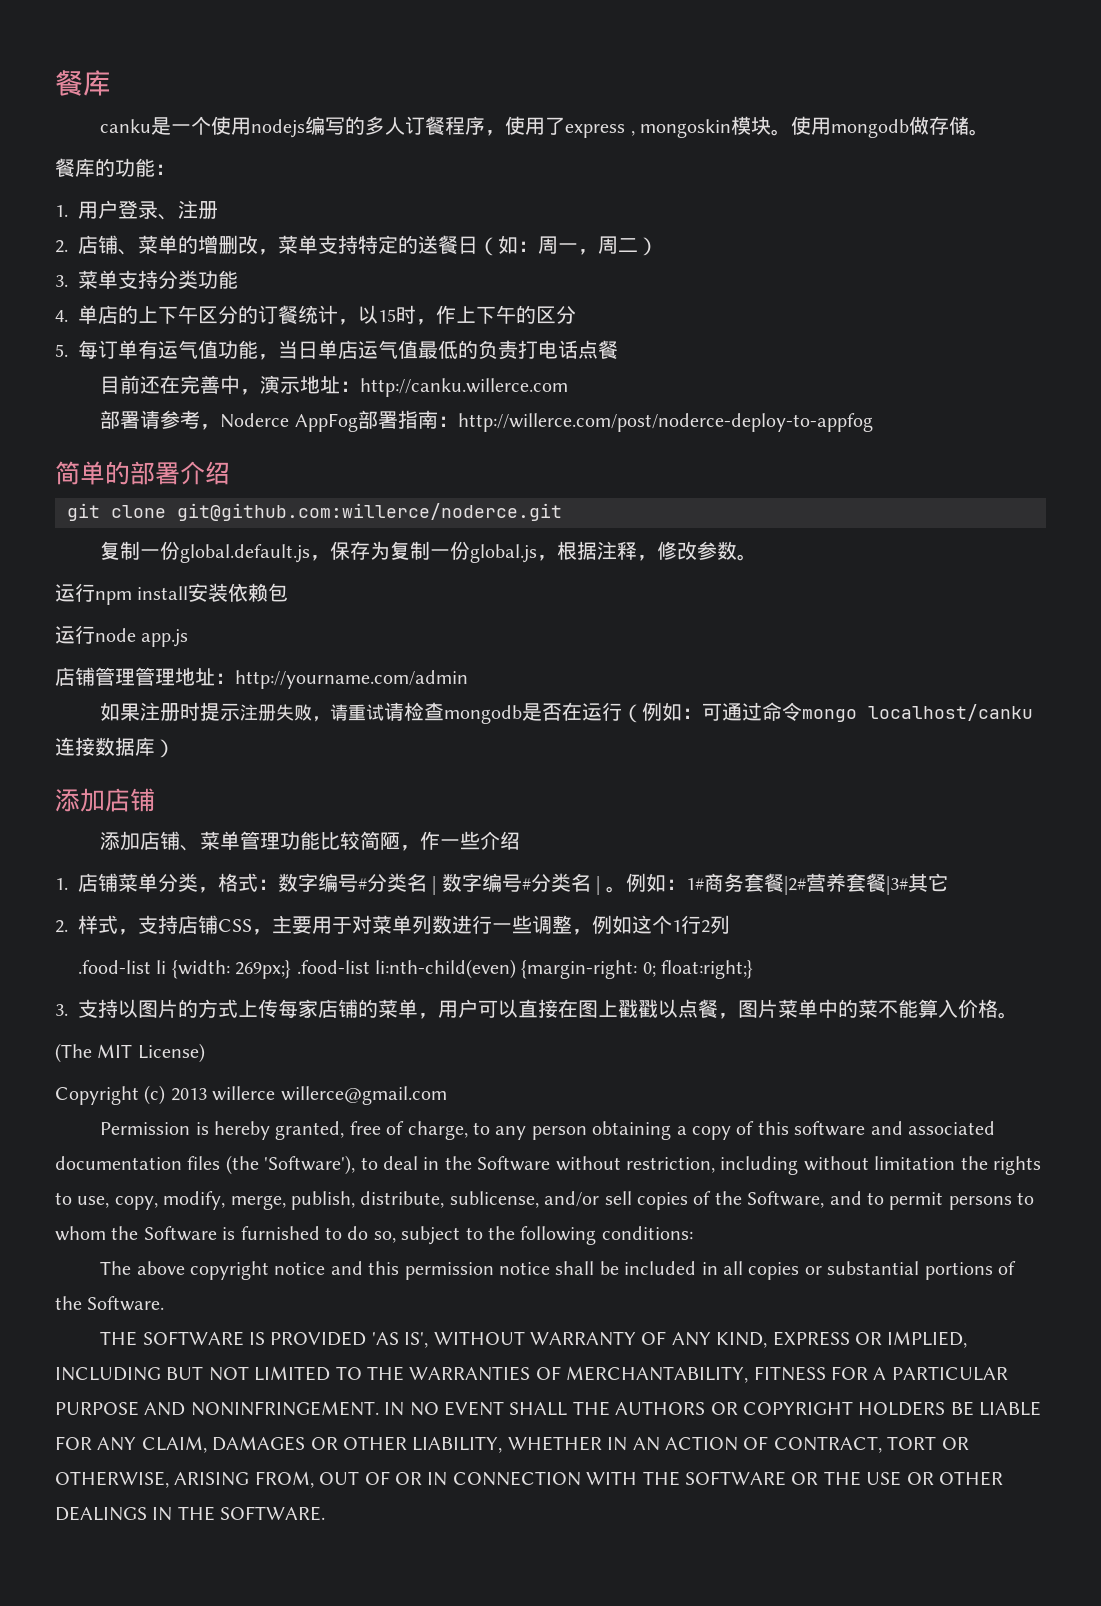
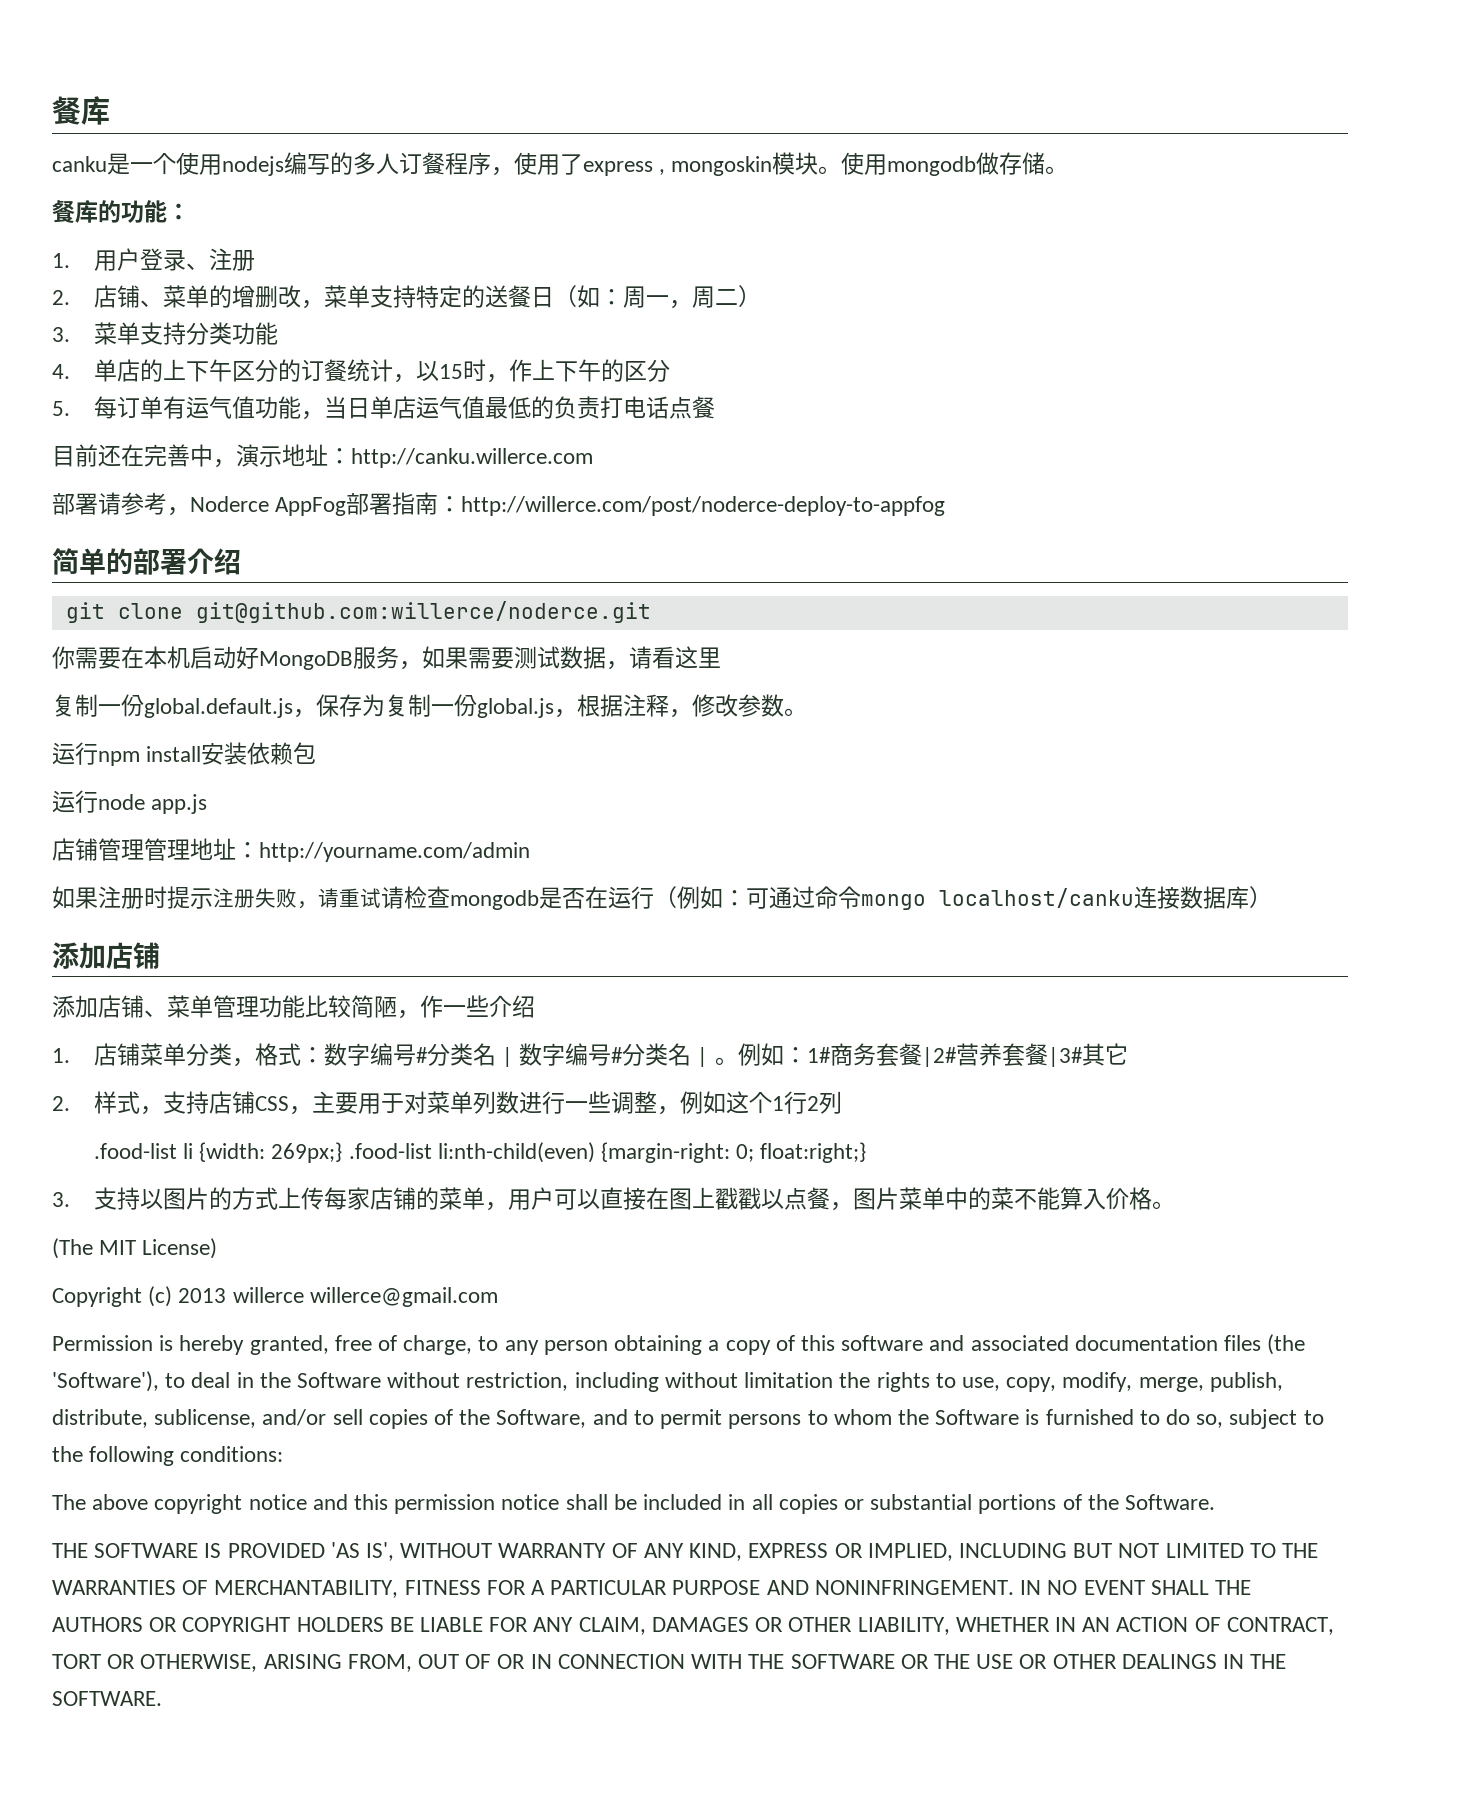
+ 你需要在本机启动好MongoDB服务，如果需要测试数据，请看这里

